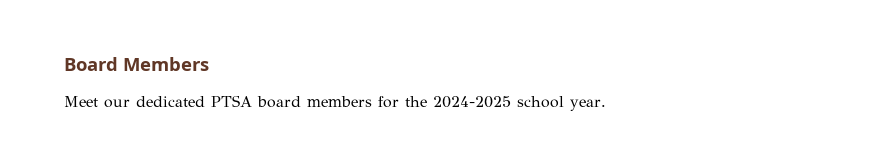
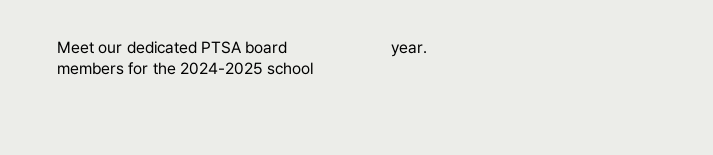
- Board Members

